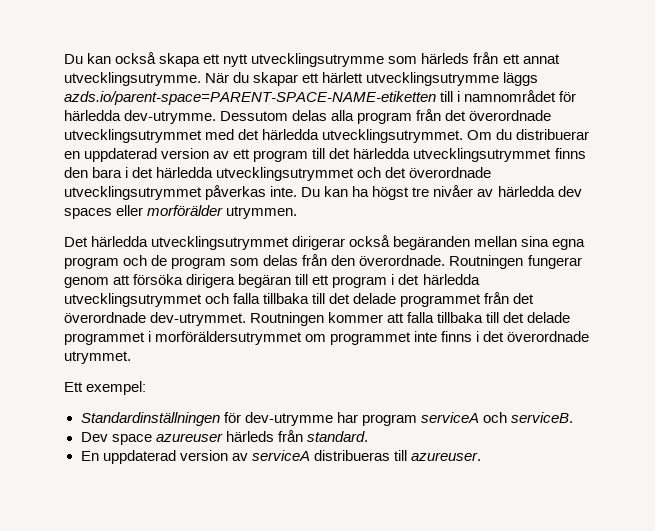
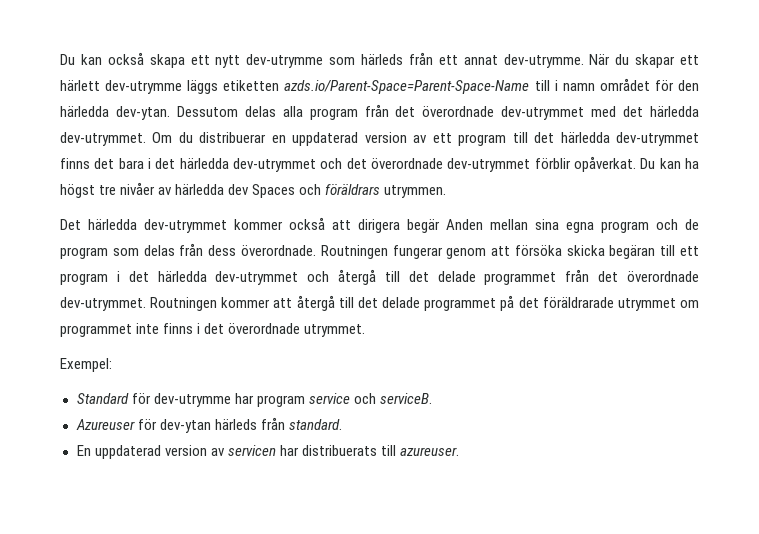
- Du kan också skapa ett nytt utvecklingsutrymme som härleds från ett annat utvecklingsutrymme.
+ Du kan också skapa ett nytt dev-utrymme som härleds från ett annat dev-utrymme.
- När du skapar ett härlett utvecklingsutrymme läggs azds.io/parent-space=PARENT-SPACE-NAME-etiketten till i namnområdet för härledda dev-utrymme.
+ När du skapar ett härlett dev-utrymme läggs etiketten azds.io/Parent-Space=Parent-Space-Name till i namn området för den härledda dev-ytan.
- Dessutom delas alla program från det överordnade utvecklingsutrymmet med det härledda utvecklingsutrymmet.
+ Dessutom delas alla program från det överordnade dev-utrymmet med det härledda dev-utrymmet.
- Om du distribuerar en uppdaterad version av ett program till det härledda utvecklingsutrymmet finns den bara i det härledda utvecklingsutrymmet och det överordnade utvecklingsutrymmet påverkas inte.
+ Om du distribuerar en uppdaterad version av ett program till det härledda dev-utrymmet finns det bara i det härledda dev-utrymmet och det överordnade dev-utrymmet förblir opåverkat.
- Du kan ha högst tre nivåer av härledda dev spaces eller morförälder utrymmen.
+ Du kan ha högst tre nivåer av härledda dev Spaces och föräldrars utrymmen.
- Det härledda utvecklingsutrymmet dirigerar också begäranden mellan sina egna program och de program som delas från den överordnade.
+ Det härledda dev-utrymmet kommer också att dirigera begär Anden mellan sina egna program och de program som delas från dess överordnade.
- Routningen fungerar genom att försöka dirigera begäran till ett program i det härledda utvecklingsutrymmet och falla tillbaka till det delade programmet från det överordnade dev-utrymmet.
+ Routningen fungerar genom att försöka skicka begäran till ett program i det härledda dev-utrymmet och återgå till det delade programmet från det överordnade dev-utrymmet.
- Routningen kommer att falla tillbaka till det delade programmet i morföräldersutrymmet om programmet inte finns i det överordnade utrymmet.
+ Routningen kommer att återgå till det delade programmet på det föräldrarade utrymmet om programmet inte finns i det överordnade utrymmet.
- Ett exempel:
- Standardinställningen för dev-utrymme har program serviceA och serviceB.
+ Exempel:
+ Standard för dev-utrymme har program service och serviceB.
- Dev space azureuser härleds från standard.
+ Azureuser för dev-ytan härleds från standard.
- En uppdaterad version av serviceA distribueras till azureuser.
+ En uppdaterad version av servicen har distribuerats till azureuser.

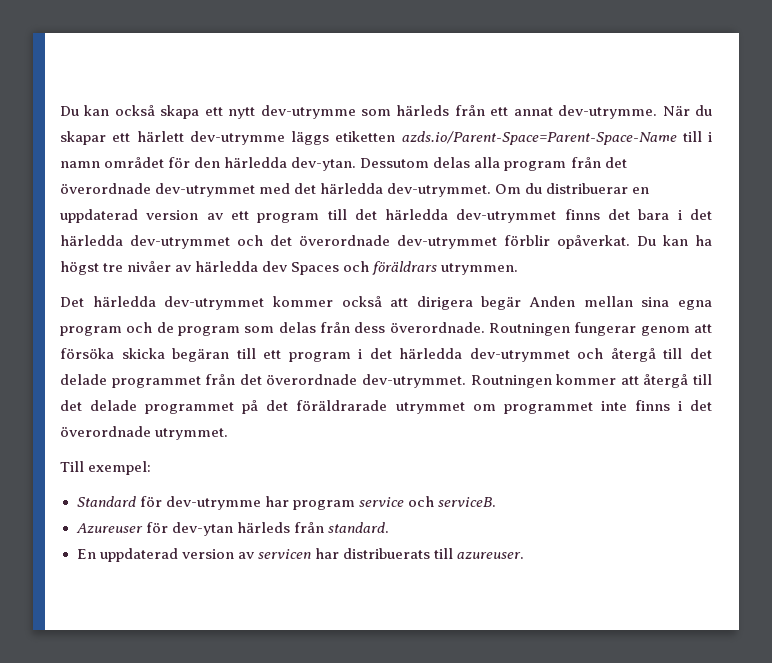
- Exempel:
+ Till exempel:

